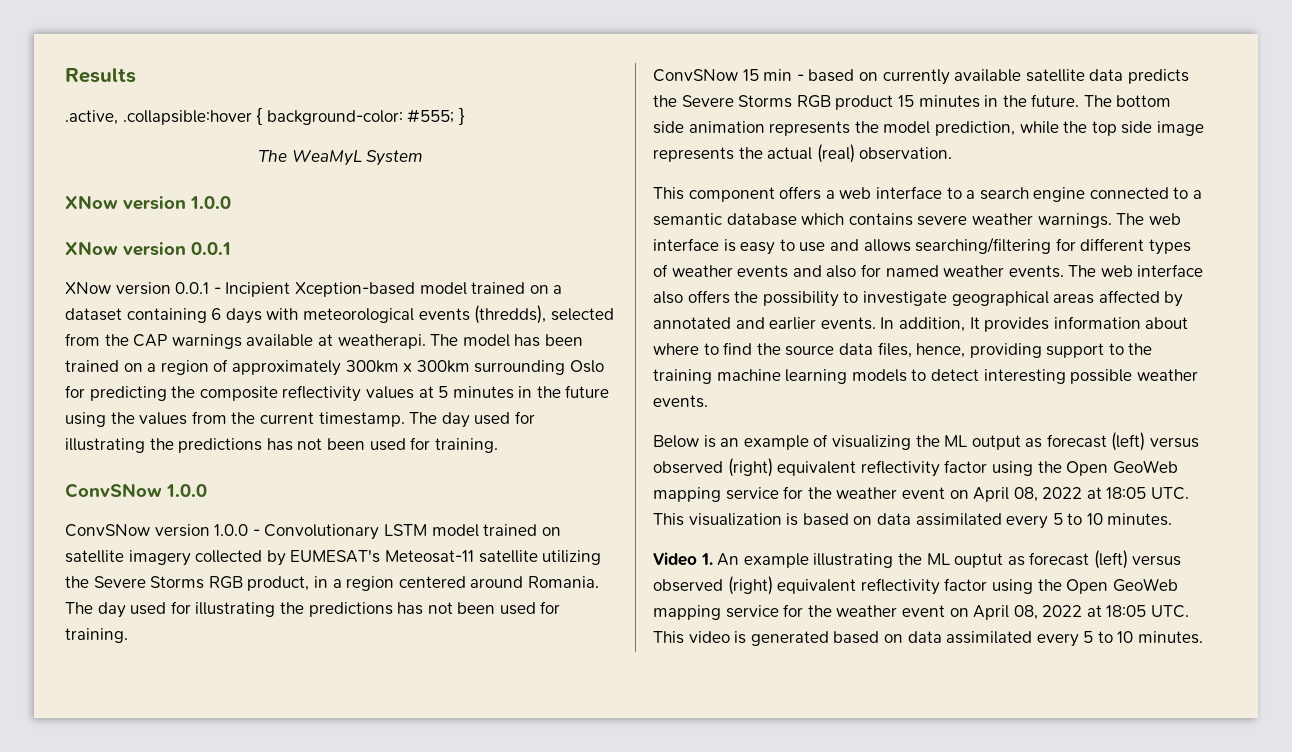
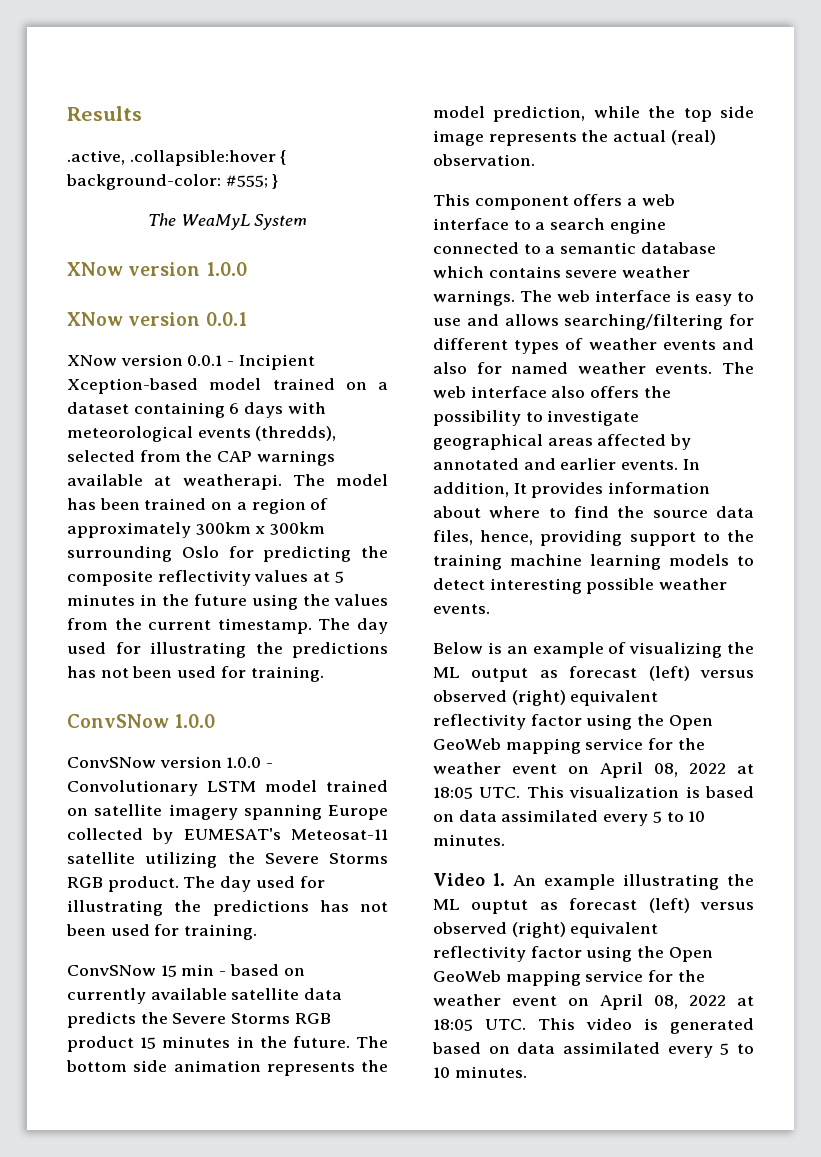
- ConvSNow version 1.0.0 - Convolutionary LSTM model trained on satellite imagery collected by EUMESAT's Meteosat-11 satellite utilizing the Severe Storms RGB product, in a region centered around Romania.
+ ConvSNow version 1.0.0 - Convolutionary LSTM model trained on satellite imagery spanning Europe collected by EUMESAT's Meteosat-11 satellite utilizing the Severe Storms RGB product.

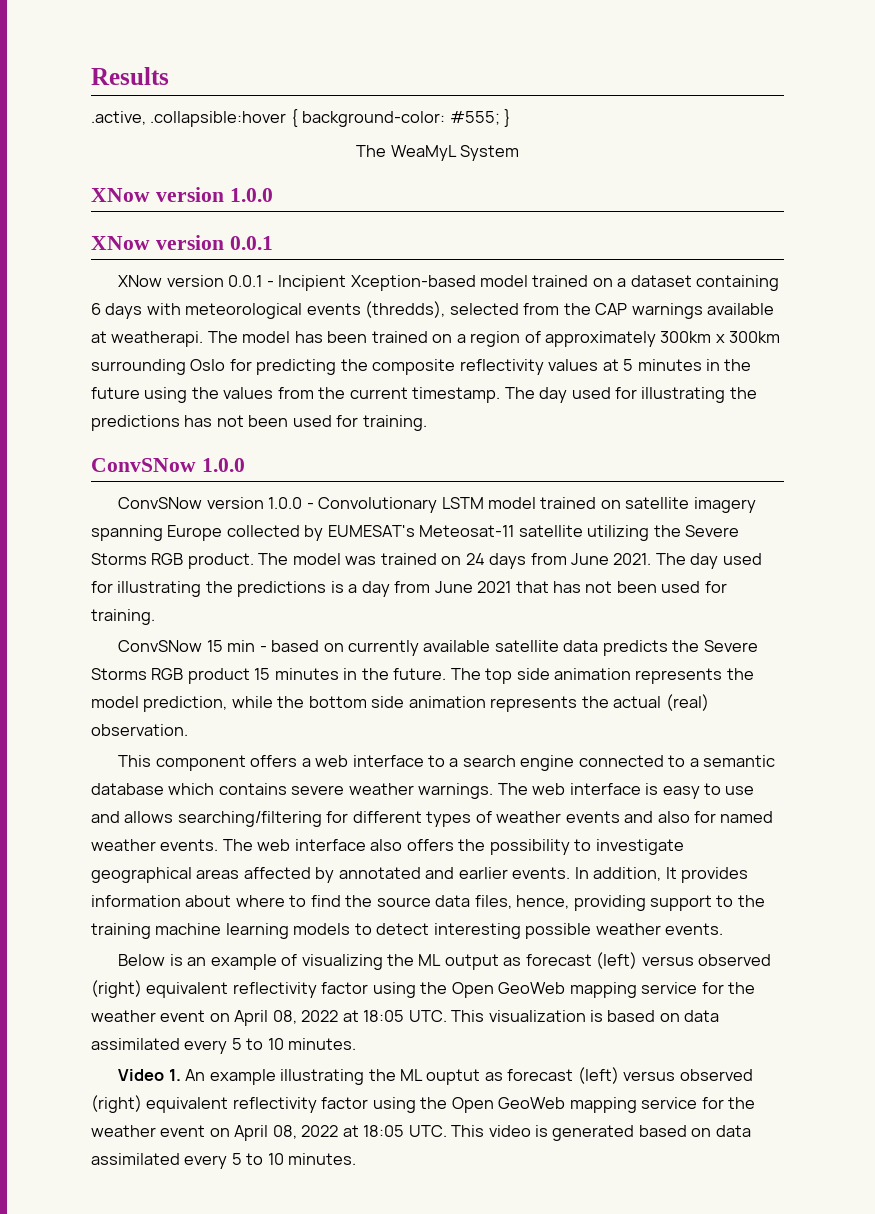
- ConvSNow version 1.0.0 - Convolutionary LSTM model trained on satellite imagery spanning Europe collected by EUMESAT's Meteosat-11 satellite utilizing the Severe Storms RGB product. The day used for illustrating the predictions has not been used for training.
+ ConvSNow version 1.0.0 - Convolutionary LSTM model trained on satellite imagery spanning Europe collected by EUMESAT's Meteosat-11 satellite utilizing the Severe Storms RGB product. The model was trained on 24 days from June 2021. The day used for illustrating the predictions is a day from June 2021 that has not been used for training.
- The bottom side animation represents the model prediction, while the top side image represents the actual (real) observation.
+ The top side animation represents the model prediction, while the bottom side animation represents the actual (real) observation.

